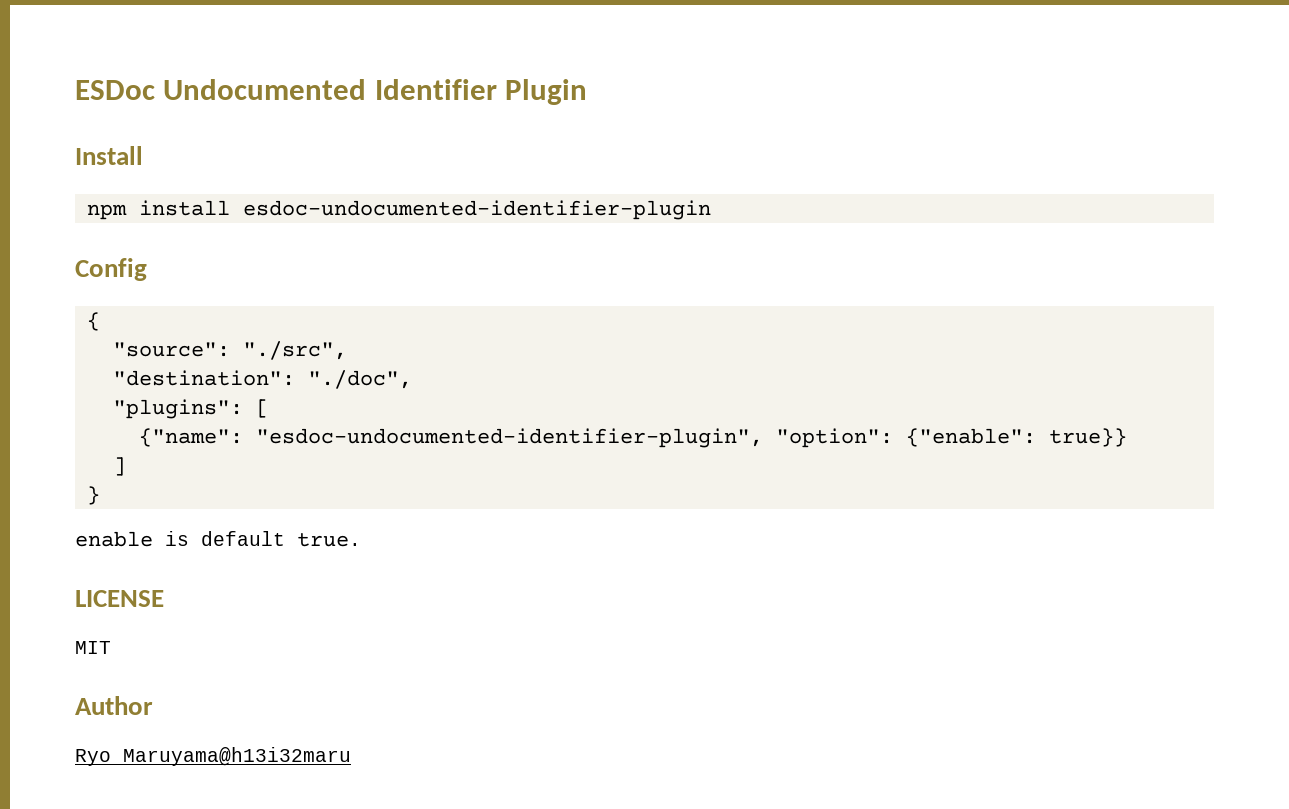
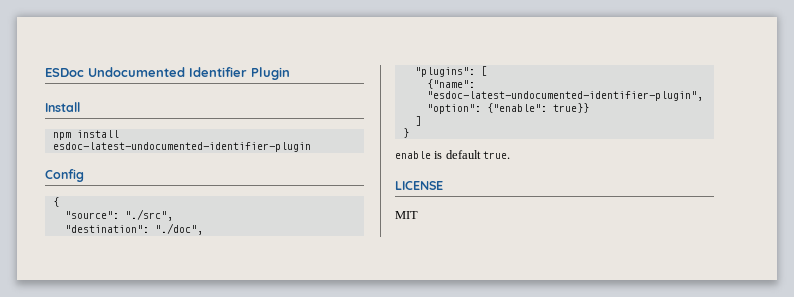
- npm install esdoc-undocumented-identifier-plugin
+ npm install esdoc-latest-undocumented-identifier-plugin
- {"name": "esdoc-undocumented-identifier-plugin", "option": {"enable": true}}
+ {"name": "esdoc-latest-undocumented-identifier-plugin", "option": {"enable": true}}
- Author
- Ryo Maruyama@h13i32maru

